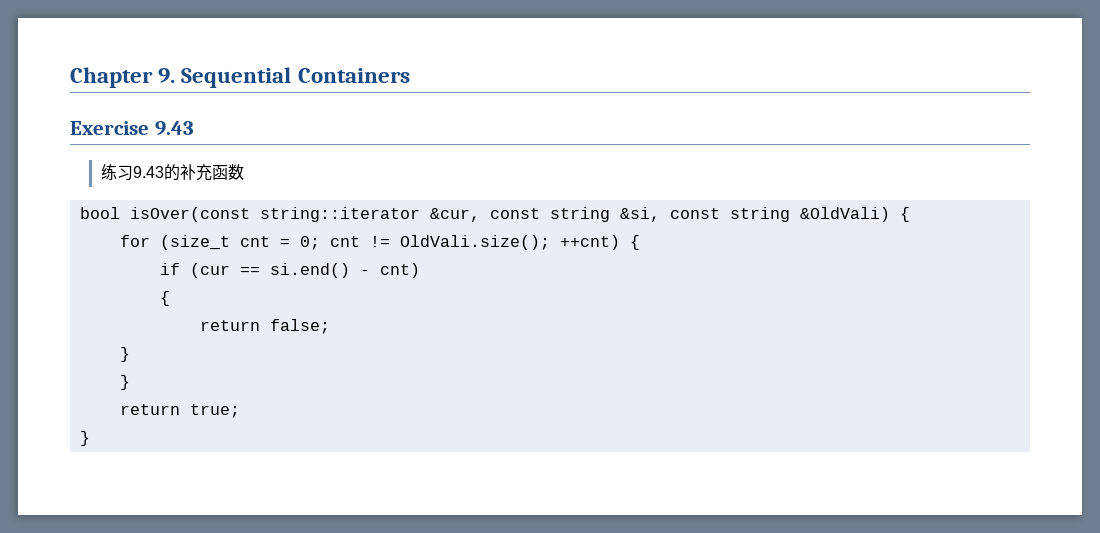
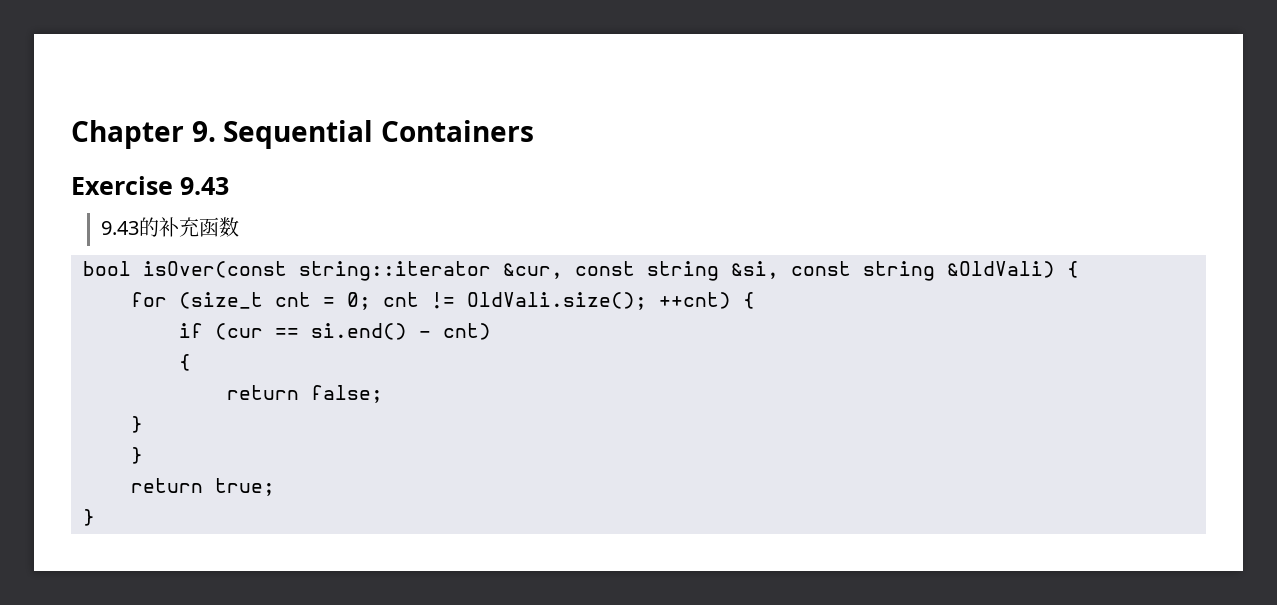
- 练习9.43的补充函数
+ 9.43的补充函数

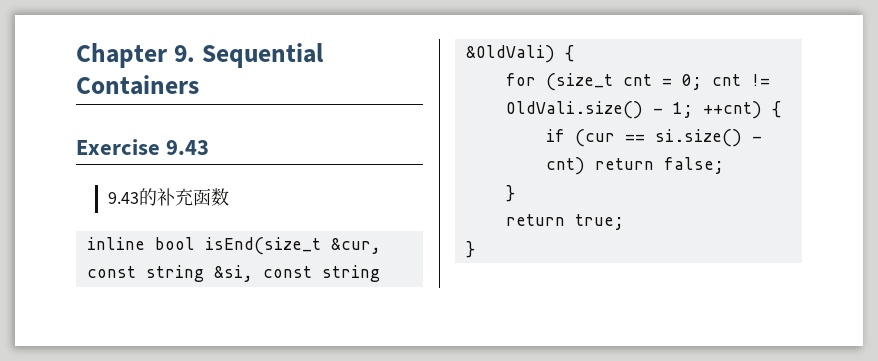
- bool isOver(const string::iterator &cur, const string &si, const string &OldVali) {
+ inline bool isEnd(size_t &cur, const string &si, const string &OldVali) {
- for (size_t cnt = 0; cnt != OldVali.size(); ++cnt) {
+ for (size_t cnt = 0; cnt != OldVali.size() - 1; ++cnt) {
- if (cur == si.end() - cnt)
- {
- return false;
- }
+ if (cur == si.size() - cnt) return false;

